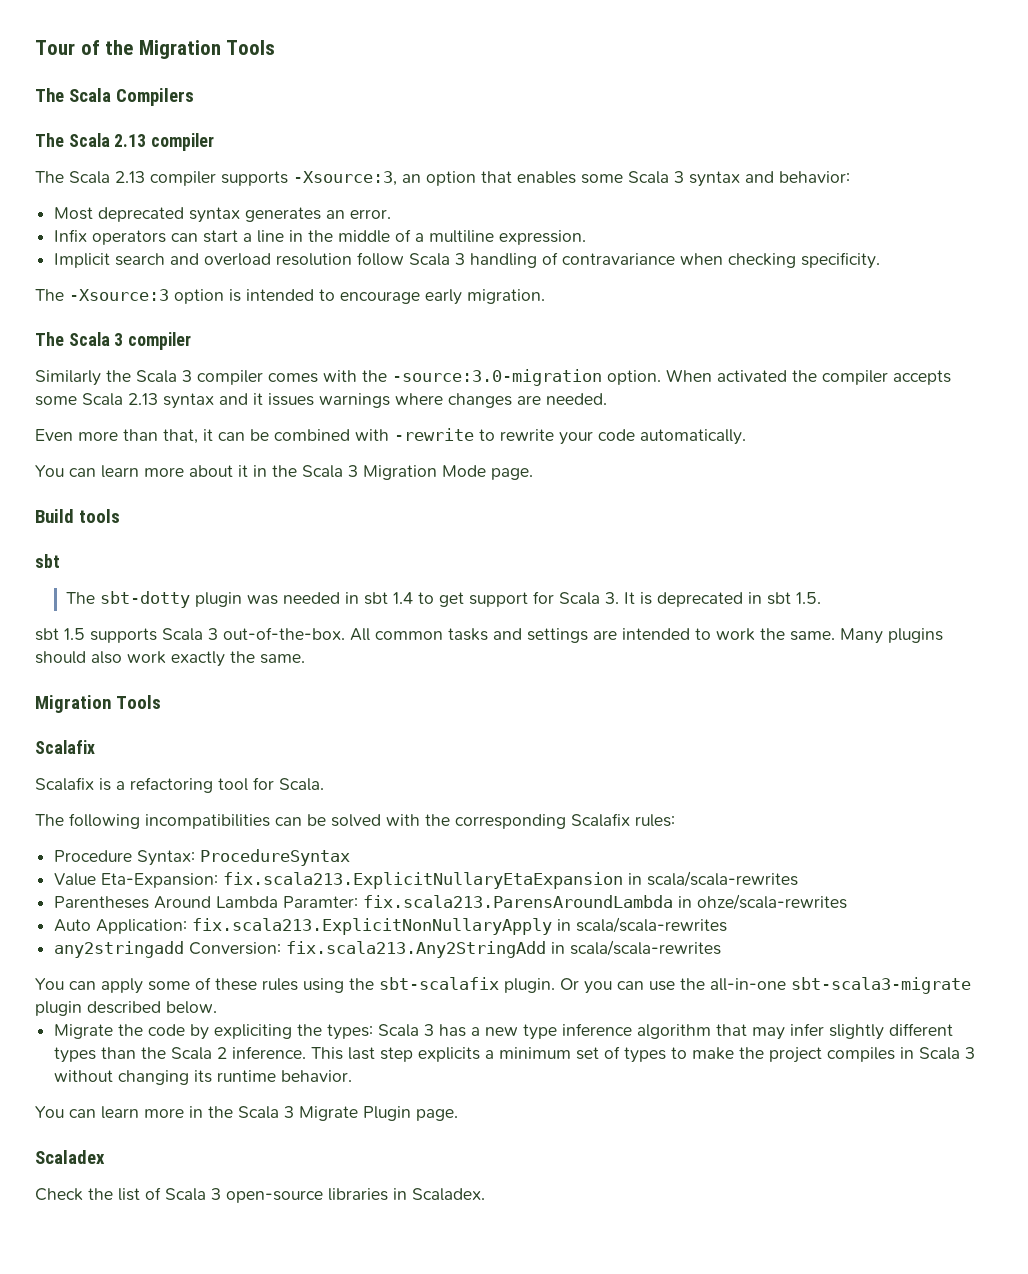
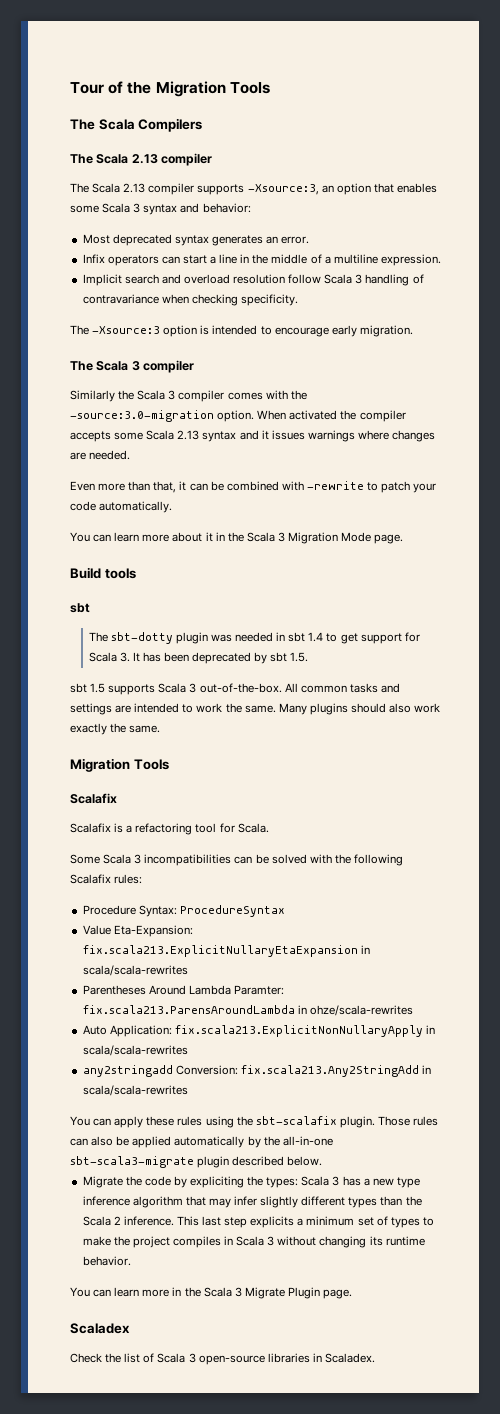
- Even more than that, it can be combined with -rewrite to rewrite your code automatically.
+ Even more than that, it can be combined with -rewrite to patch your code automatically.
- The sbt-dotty plugin was needed in sbt 1.4 to get support for Scala 3. It is deprecated in sbt 1.5.
+ The sbt-dotty plugin was needed in sbt 1.4 to get support for Scala 3. It has been deprecated by sbt 1.5.
- The following incompatibilities can be solved with the corresponding Scalafix rules:
+ Some Scala 3 incompatibilities can be solved with the following Scalafix rules:
- You can apply some of these rules using the sbt-scalafix plugin.
+ You can apply these rules using the sbt-scalafix plugin.
- Or you can use the all-in-one sbt-scala3-migrate plugin described below.
+ Those rules can also be applied automatically by the all-in-one sbt-scala3-migrate plugin described below.

